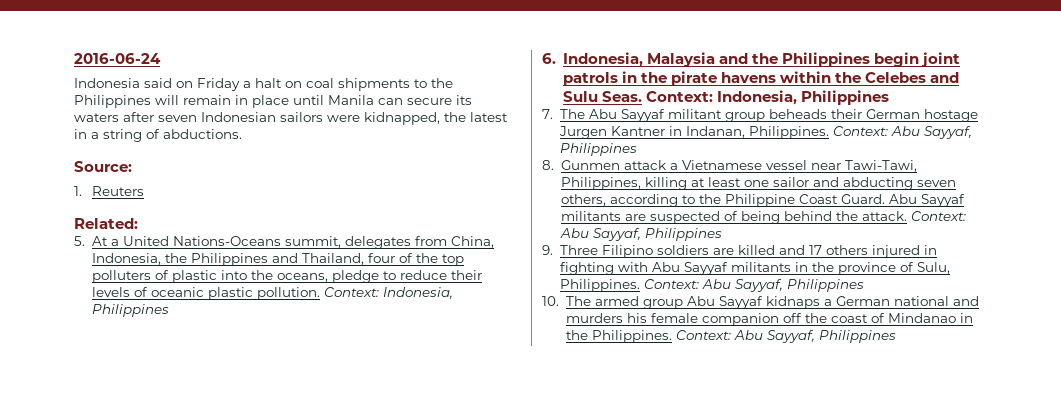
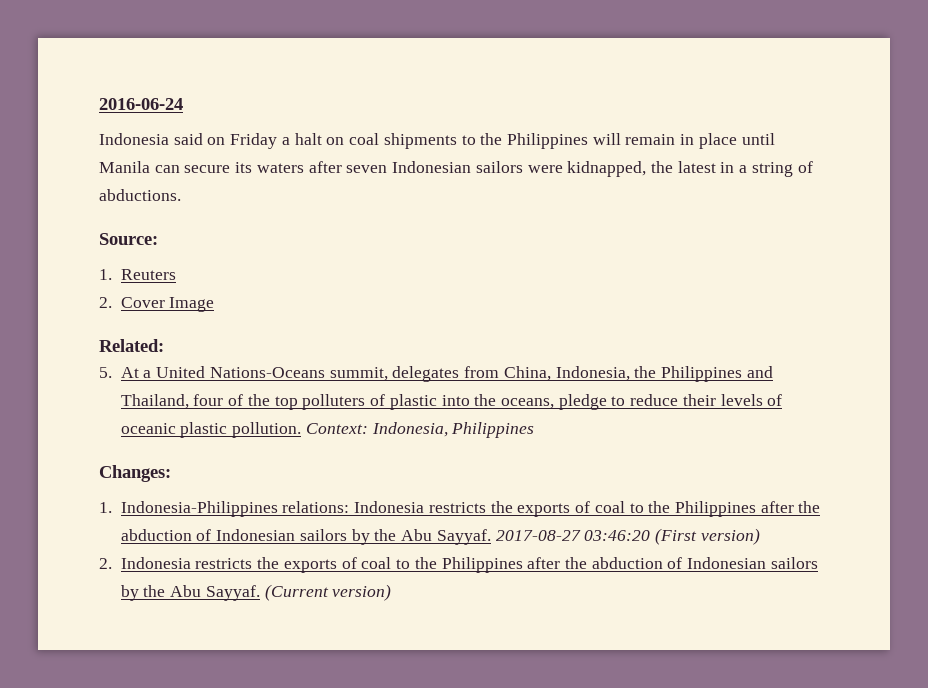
+ 2. Cover Image
- 6. Indonesia, Malaysia and the Philippines begin joint patrols in the pirate havens within the Celebes and Sulu Seas. Context: Indonesia, Philippines
- 7. The Abu Sayyaf militant group beheads their German hostage Jurgen Kantner in Indanan, Philippines. Context: Abu Sayyaf, Philippines
- 8. Gunmen attack a Vietnamese vessel near Tawi-Tawi, Philippines, killing at least one sailor and abducting seven others, according to the Philippine Coast Guard. Abu Sayyaf militants are suspected of being behind the attack. Context: Abu Sayyaf, Philippines
- 9. Three Filipino soldiers are killed and 17 others injured in fighting with Abu Sayyaf militants in the province of Sulu, Philippines. Context: Abu Sayyaf, Philippines
- 10. The armed group Abu Sayyaf kidnaps a German national and murders his female companion off the coast of Mindanao in the Philippines. Context: Abu Sayyaf, Philippines
+ Changes:
+ 1. Indonesia-Philippines relations: Indonesia restricts the exports of coal to the Philippines after the abduction of Indonesian sailors by the Abu Sayyaf. 2017-08-27 03:46:20 (First version)
+ 2. Indonesia restricts the exports of coal to the Philippines after the abduction of Indonesian sailors by the Abu Sayyaf. (Current version)

